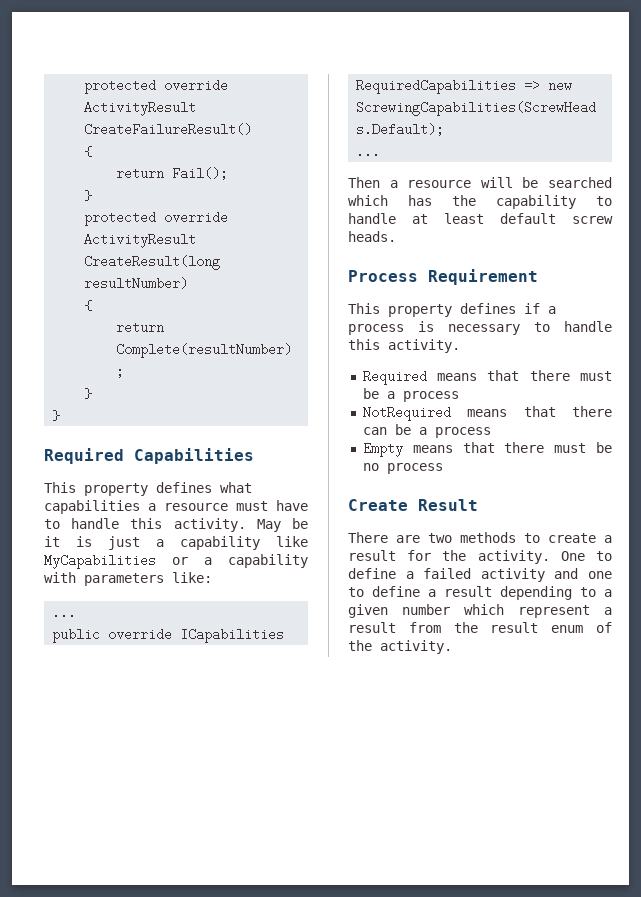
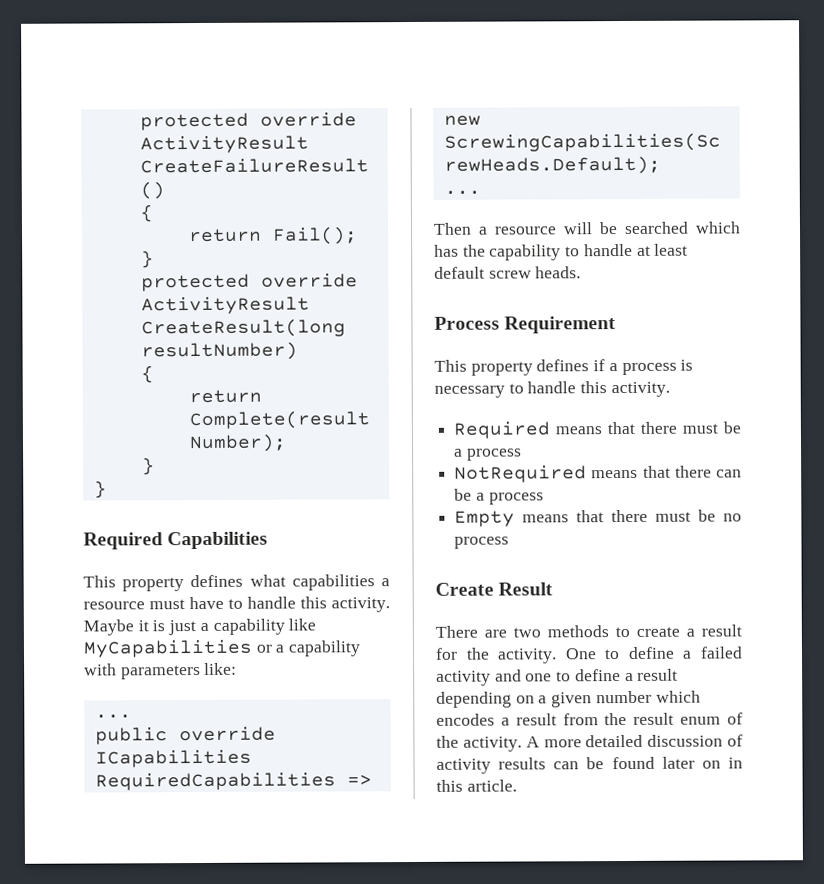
- May be it is just a capability like MyCapabilities or a capability with parameters like:
+ Maybe it is just a capability like MyCapabilities or a capability with parameters like:
- One to define a failed activity and one to define a result depending to a given number which represent a result from the result enum of the activity.
+ One to define a failed activity and one to define a result depending on a given number which encodes a result from the result enum of the activity.
+ A more detailed discussion of activity results can be found later on in this article.

